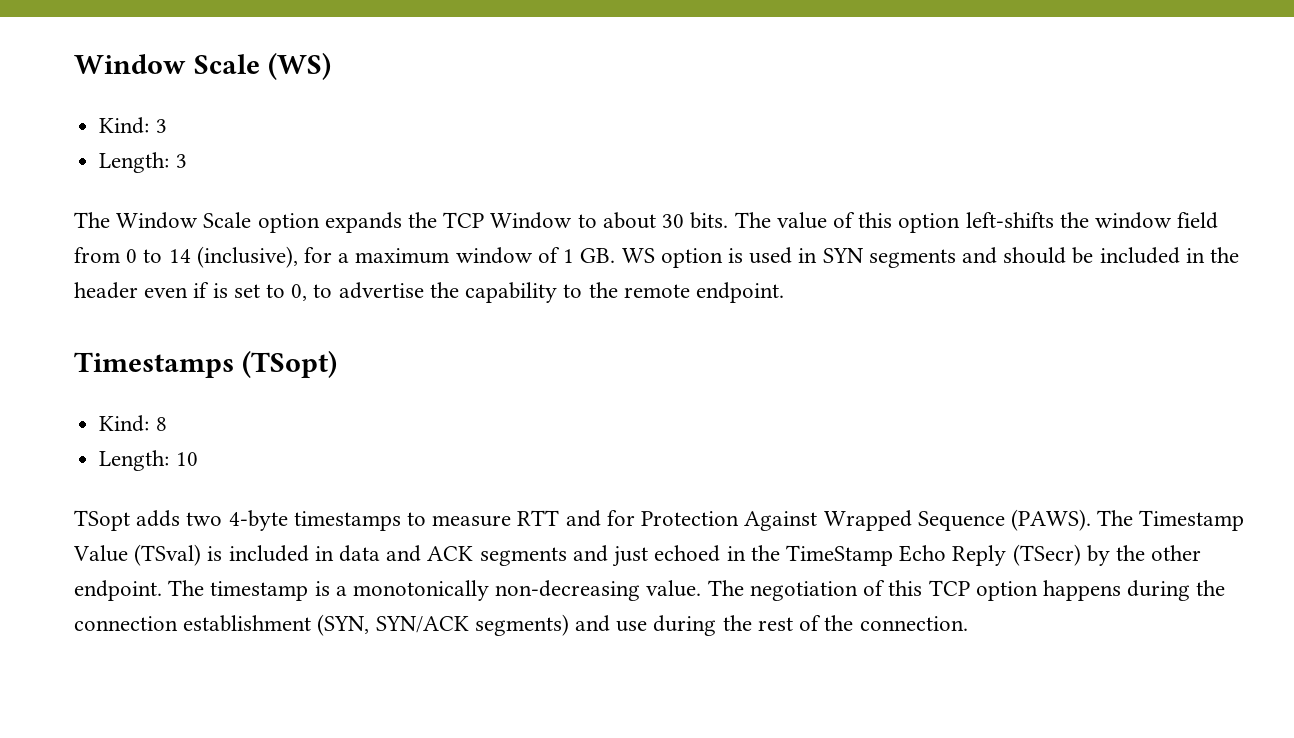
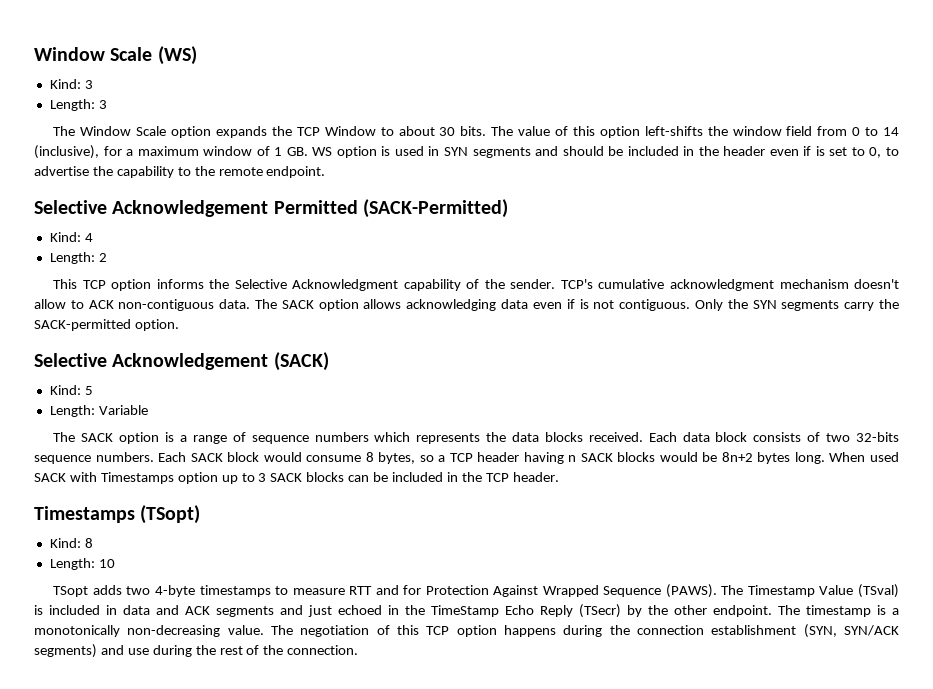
+ Selective Acknowledgement Permitted (SACK-Permitted)
+ Kind: 4
+ Length: 2
+ This TCP option informs the Selective Acknowledgment capability of the sender. TCP's cumulative acknowledgment mechanism doesn't allow to ACK non-contiguous data. The SACK option allows acknowledging data even if is not contiguous. Only the SYN segments carry the SACK-permitted option.
+ Selective Acknowledgement (SACK)
+ Kind: 5
+ Length: Variable
+ The SACK option is a range of sequence numbers which represents the data blocks received. Each data block consists of two 32-bits sequence numbers. Each SACK block would consume 8 bytes, so a TCP header having n SACK blocks would be 8n+2 bytes long. When used SACK with Timestamps option up to 3 SACK blocks can be included in the TCP header.

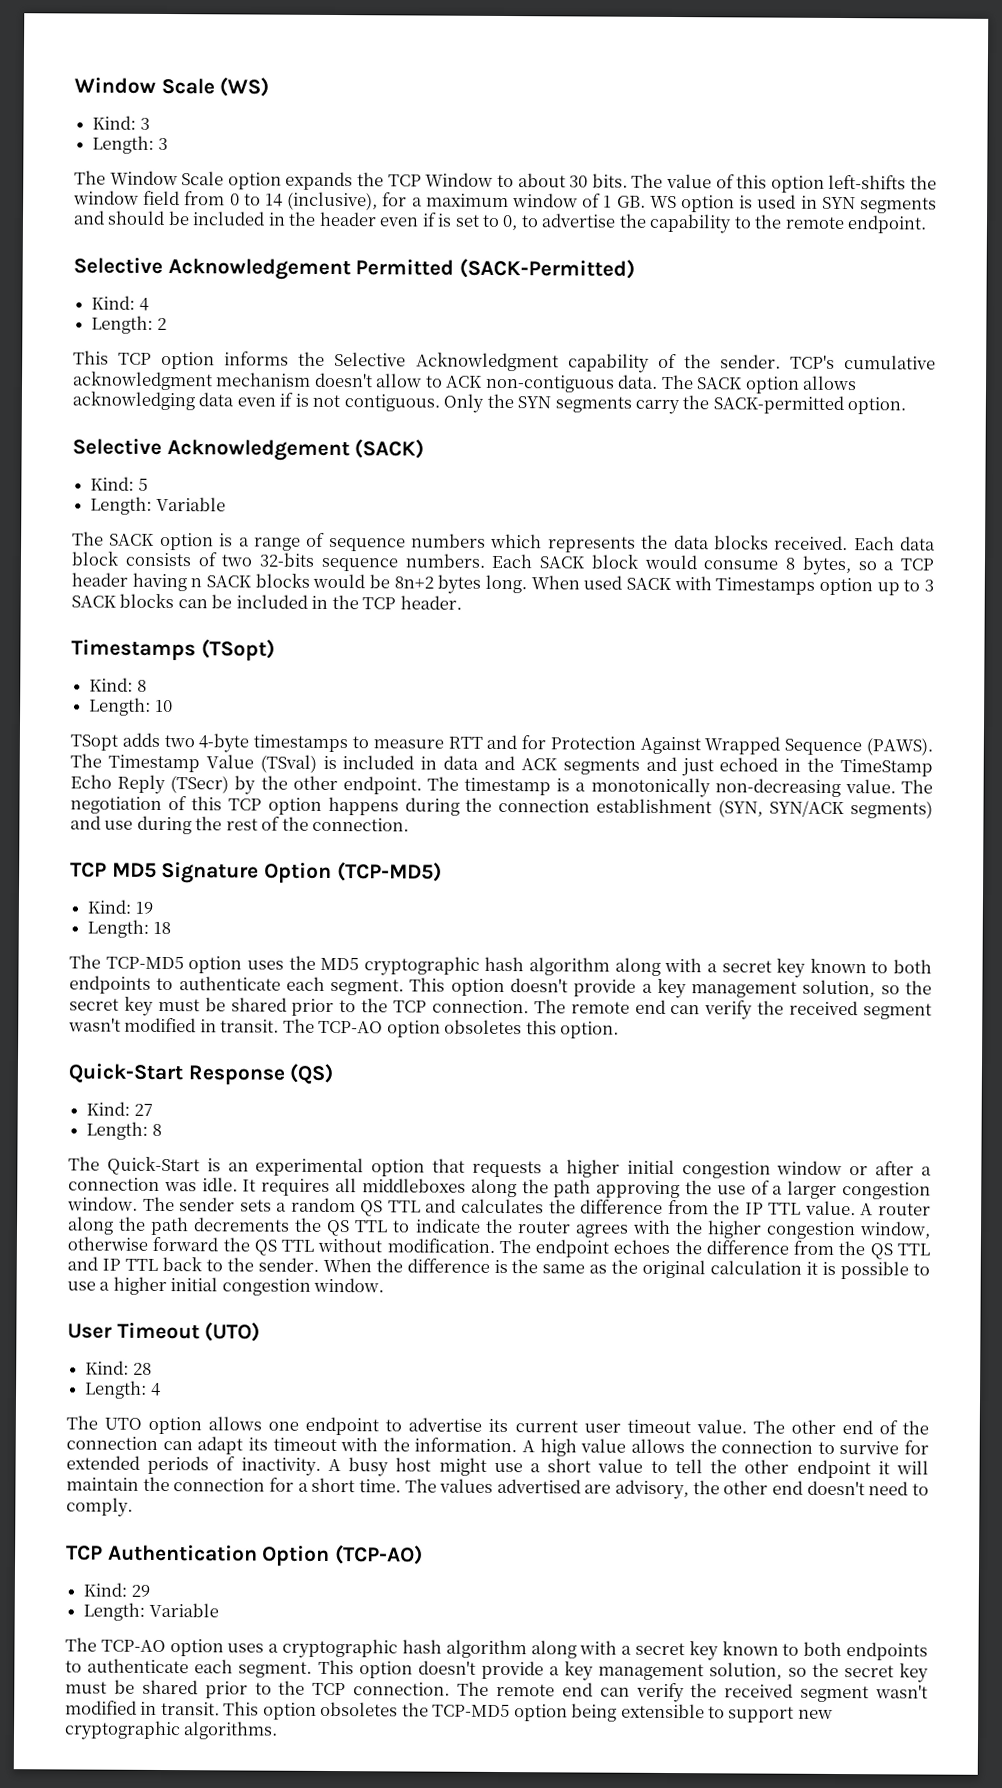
+ TCP MD5 Signature Option (TCP-MD5)
+ Kind: 19
+ Length: 18
+ The TCP-MD5 option uses the MD5 cryptographic hash algorithm along with a secret key known to both endpoints to authenticate each segment. This option doesn't provide a key management solution, so the secret key must be shared prior to the TCP connection. The remote end can verify the received segment wasn't modified in transit. The TCP-AO option obsoletes this option.
+ Quick-Start Response (QS)
+ Kind: 27
+ Length: 8
+ The Quick-Start is an experimental option that requests a higher initial congestion window or after a connection was idle. It requires all middleboxes along the path approving the use of a larger congestion window. The sender sets a random QS TTL and calculates the difference from the IP TTL value. A router along the path decrements the QS TTL to indicate the router agrees with the higher congestion window, otherwise forward the QS TTL without modification. The endpoint echoes the difference from the QS TTL and IP TTL back to the sender. When the difference is the same as the original calculation it is possible to use a higher initial congestion window.
+ User Timeout (UTO)
+ Kind: 28
+ Length: 4
+ The UTO option allows one endpoint to advertise its current user timeout value. The other end of the connection can adapt its timeout with the information. A high value allows the connection to survive for extended periods of inactivity. A busy host might use a short value to tell the other endpoint it will maintain the connection for a short time. The values advertised are advisory, the other end doesn't need to comply.
+ TCP Authentication Option (TCP-AO)
+ Kind: 29
+ Length: Variable
+ The TCP-AO option uses a cryptographic hash algorithm along with a secret key known to both endpoints to authenticate each segment. This option doesn't provide a key management solution, so the secret key must be shared prior to the TCP connection. The remote end can verify the received segment wasn't modified in transit. This option obsoletes the TCP-MD5 option being extensible to support new cryptographic algorithms.

